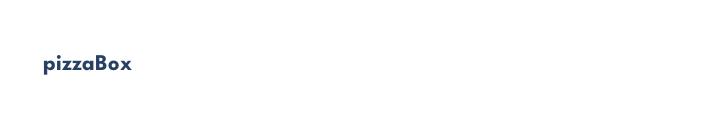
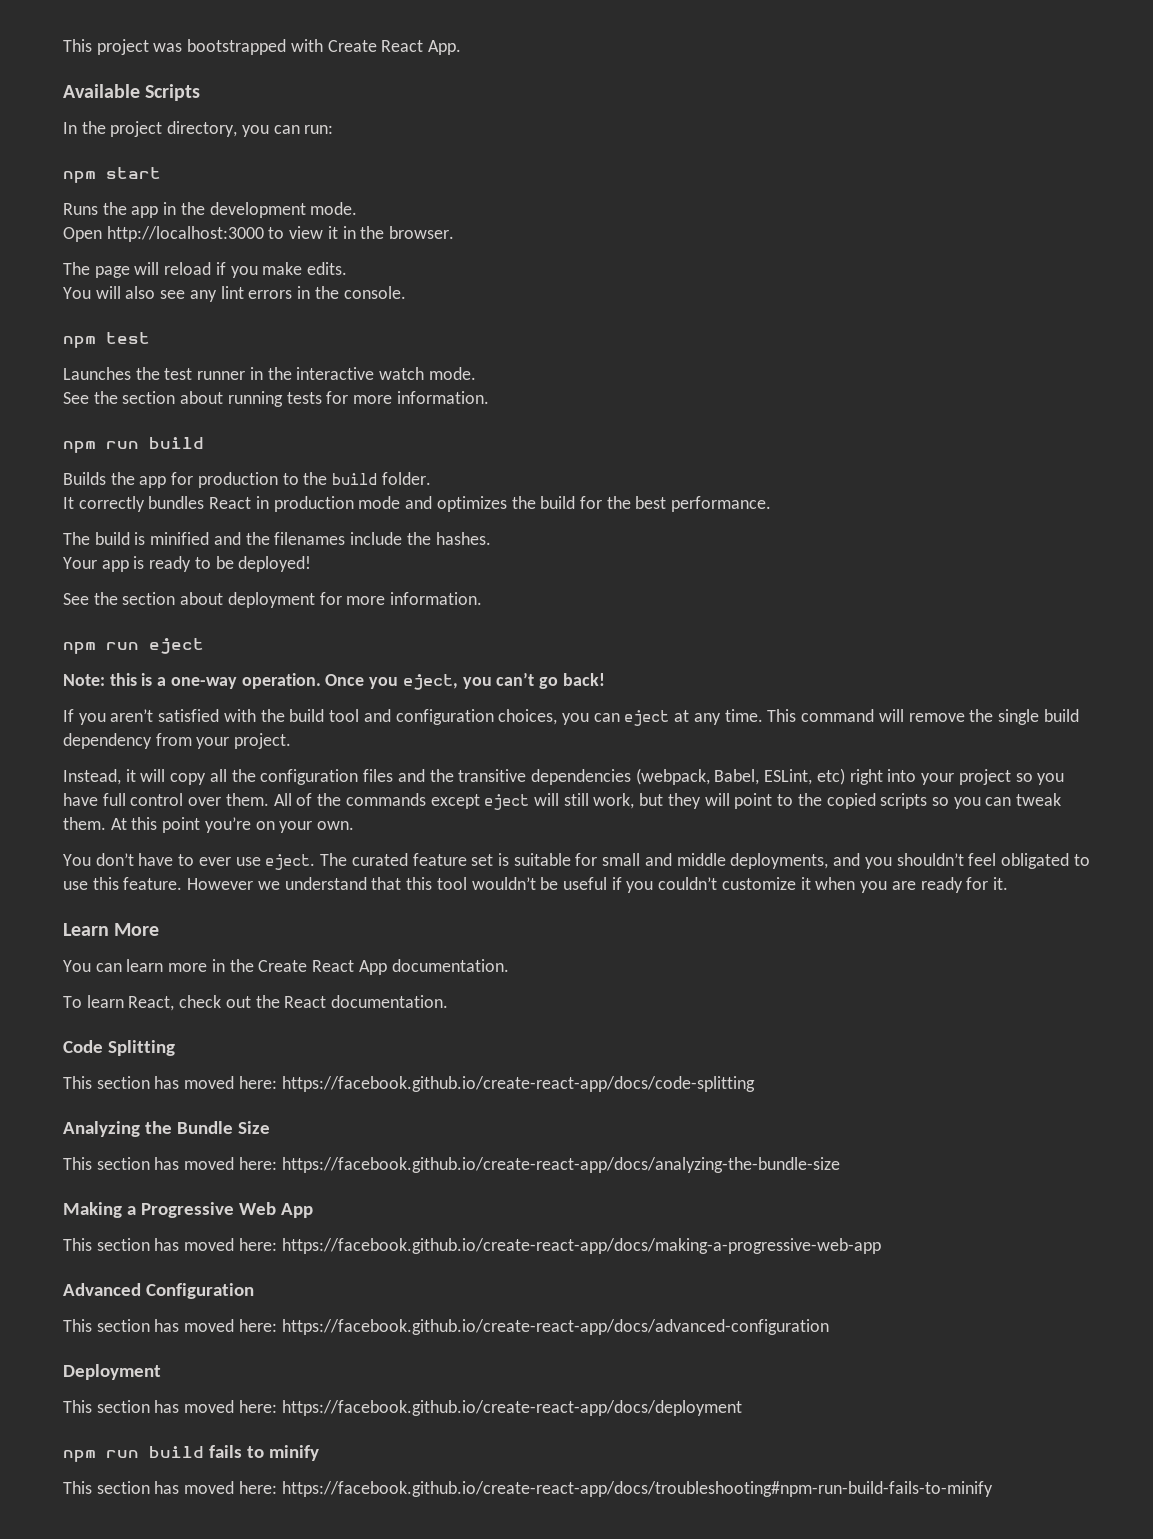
- pizzaBox
+ This project was bootstrapped with Create React App.
+ Available Scripts
+ In the project directory, you can run:
+ npm start
+ Runs the app in the development mode.
+ Open http://localhost:3000 to view it in the browser.
+ The page will reload if you make edits.
+ You will also see any lint errors in the console.
+ npm test
+ Launches the test runner in the interactive watch mode.
+ See the section about running tests for more information.
+ npm run build
+ Builds the app for production to the build folder.
+ It correctly bundles React in production mode and optimizes the build for the best performance.
+ The build is minified and the filenames include the hashes.
+ Your app is ready to be deployed!
+ See the section about deployment for more information.
+ npm run eject
+ Note: this is a one-way operation. Once you eject, you can’t go back!
+ If you aren’t satisfied with the build tool and configuration choices, you can eject at any time. This command will remove the single build dependency from your project.
+ Instead, it will copy all the configuration files and the transitive dependencies (webpack, Babel, ESLint, etc) right into your project so you have full control over them. All of the commands except eject will still work, but they will point to the copied scripts so you can tweak them. At this point you’re on your own.
+ You don’t have to ever use eject. The curated feature set is suitable for small and middle deployments, and you shouldn’t feel obligated to use this feature. However we understand that this tool wouldn’t be useful if you couldn’t customize it when you are ready for it.
+ Learn More
+ You can learn more in the Create React App documentation.
+ To learn React, check out the React documentation.
+ Code Splitting
+ This section has moved here: https://facebook.github.io/create-react-app/docs/code-splitting
+ Analyzing the Bundle Size
+ This section has moved here: https://facebook.github.io/create-react-app/docs/analyzing-the-bundle-size
+ Making a Progressive Web App
+ This section has moved here: https://facebook.github.io/create-react-app/docs/making-a-progressive-web-app
+ Advanced Configuration
+ This section has moved here: https://facebook.github.io/create-react-app/docs/advanced-configuration
+ Deployment
+ This section has moved here: https://facebook.github.io/create-react-app/docs/deployment
+ npm run build fails to minify
+ This section has moved here: https://facebook.github.io/create-react-app/docs/troubleshooting#npm-run-build-fails-to-minify

